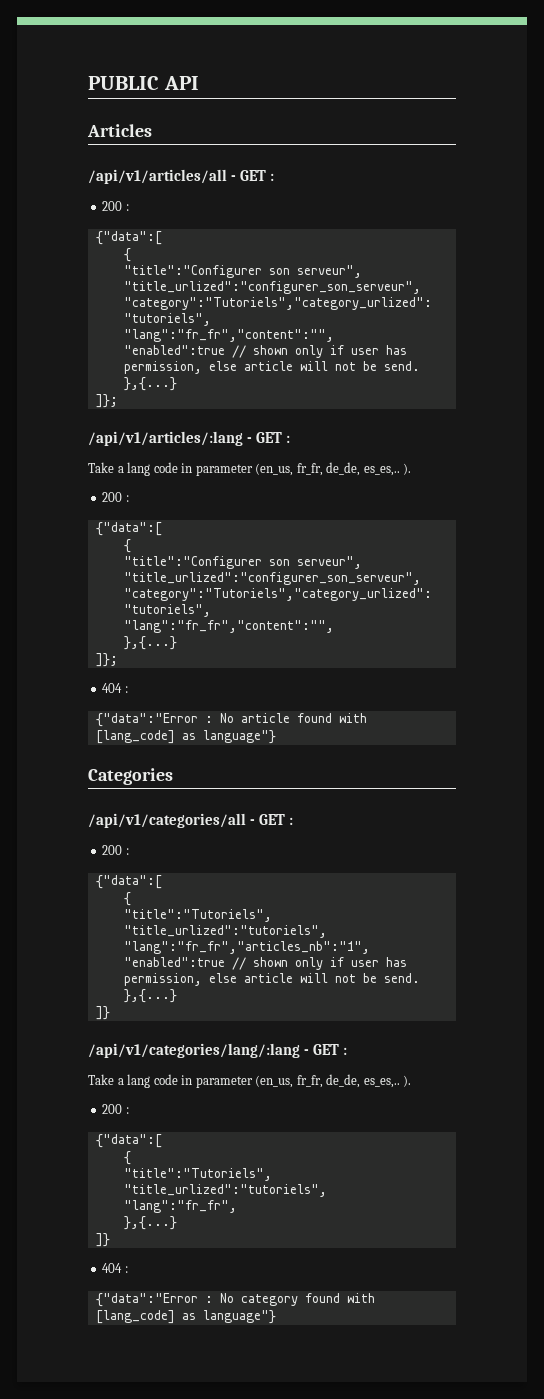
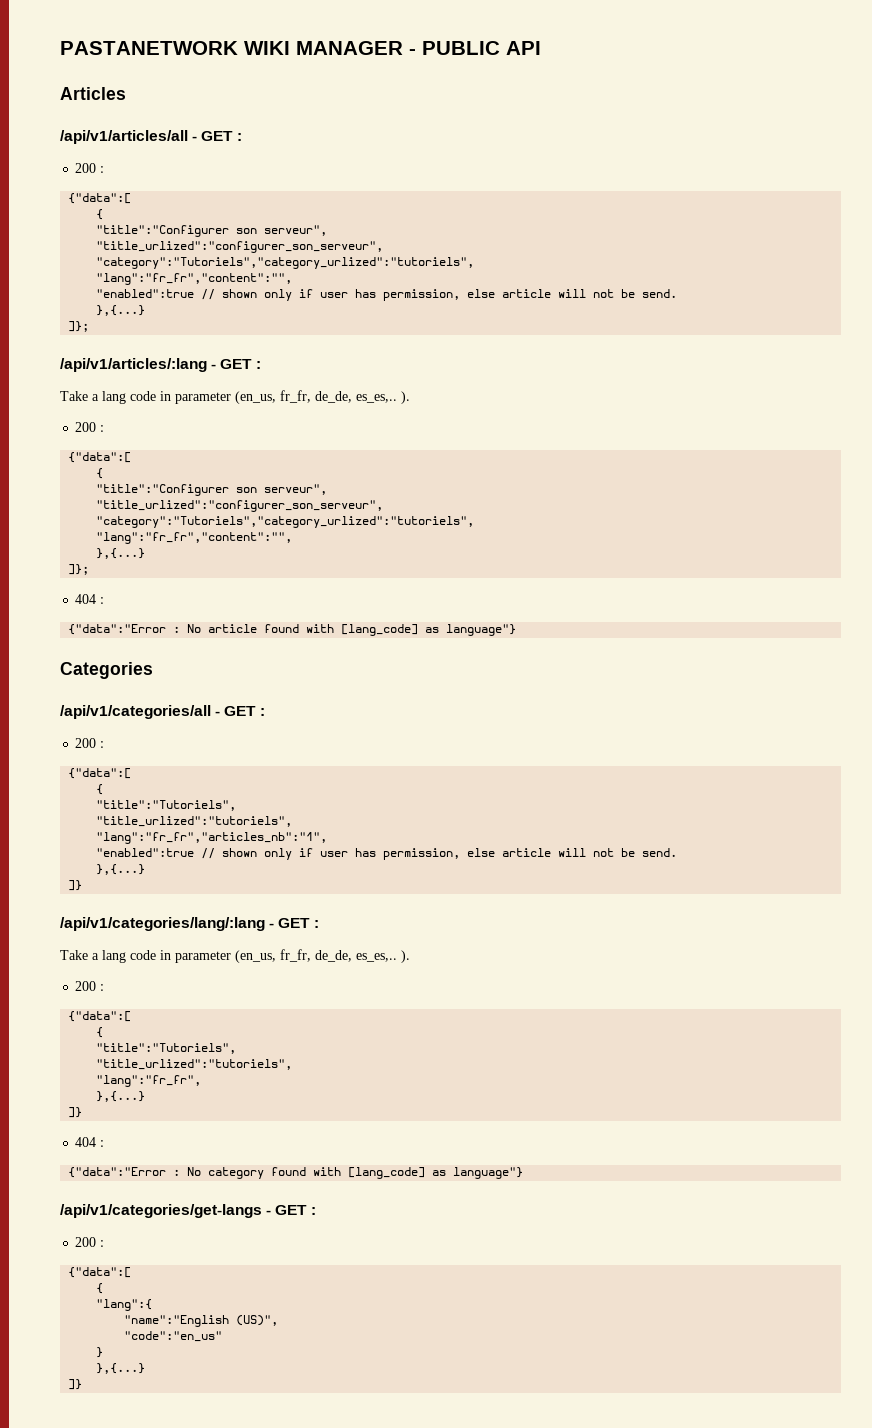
- PUBLIC API
+ PASTANETWORK WIKI MANAGER - PUBLIC API
+ /api/v1/categories/get-langs - GET :
+ 200 :
+ {"data":[
+ {
+ "lang":{
+ "name":"English (US)",
+ "code":"en_us"
+ }
+ },{...}
+ ]}

